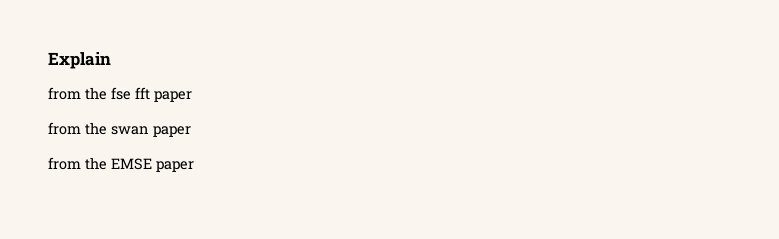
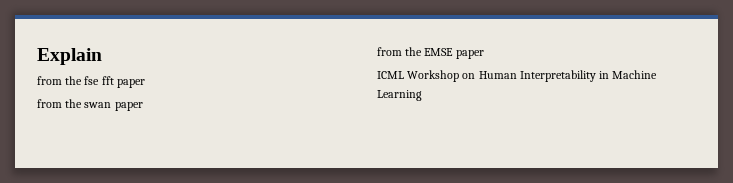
+ ICML Workshop on Human Interpretability in Machine Learning

